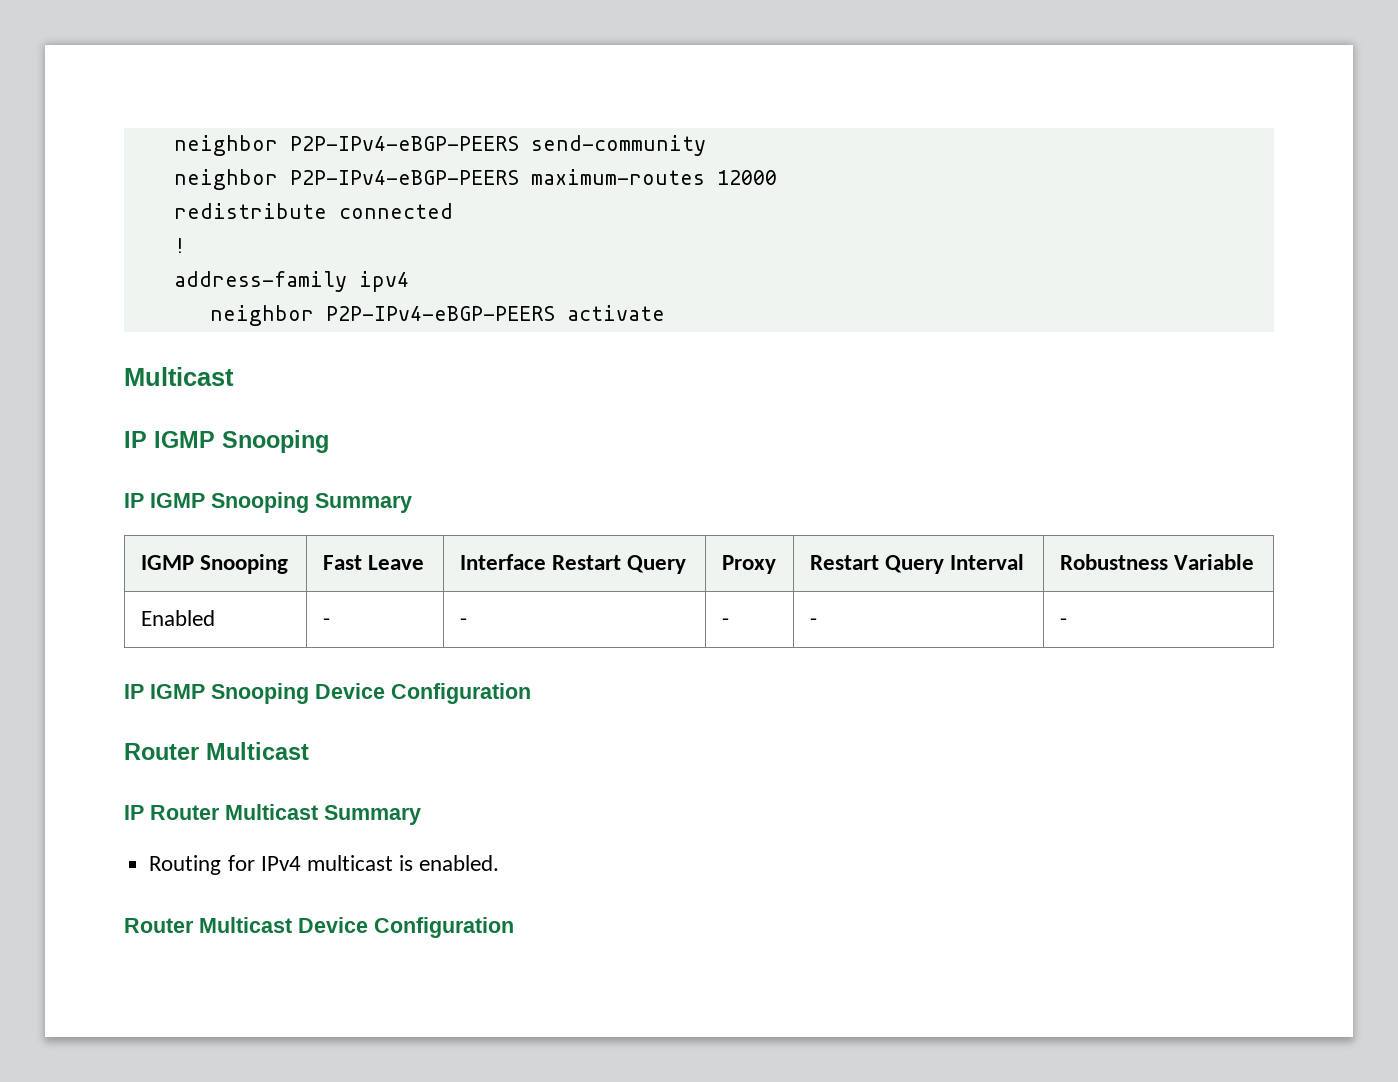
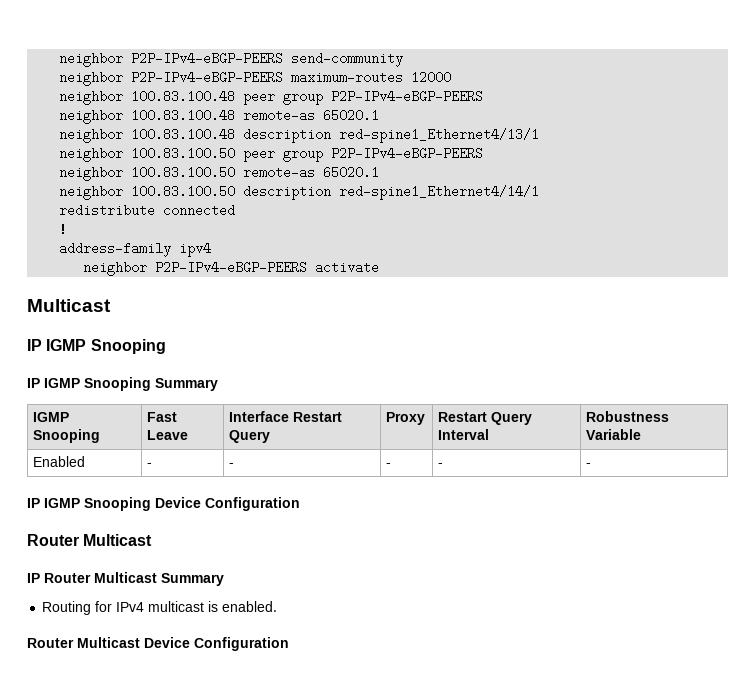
+ neighbor 100.83.100.48 peer group P2P-IPv4-eBGP-PEERS
+ neighbor 100.83.100.48 remote-as 65020.1
+ neighbor 100.83.100.48 description red-spine1_Ethernet4/13/1
+ neighbor 100.83.100.50 peer group P2P-IPv4-eBGP-PEERS
+ neighbor 100.83.100.50 remote-as 65020.1
+ neighbor 100.83.100.50 description red-spine1_Ethernet4/14/1

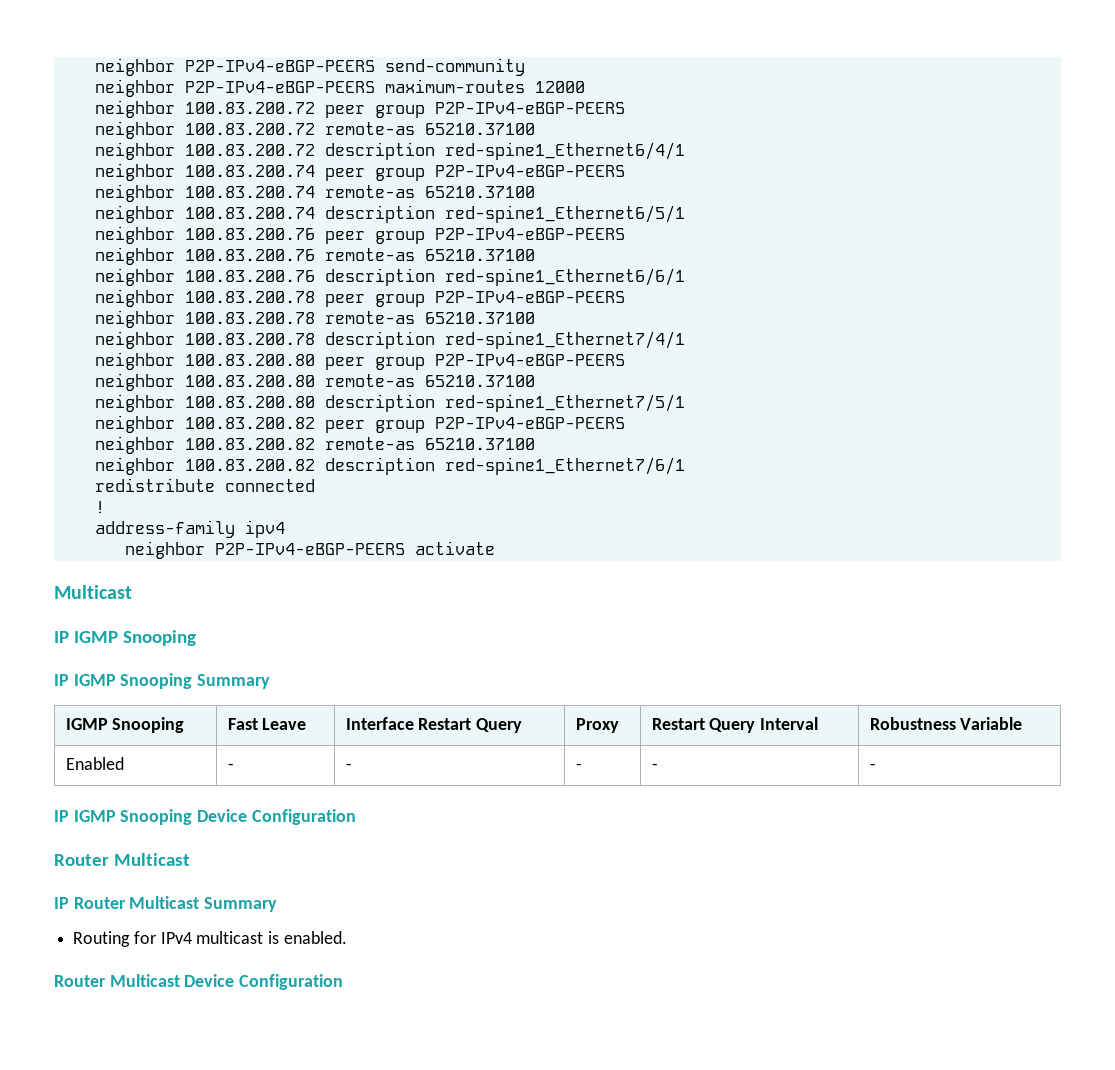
- neighbor 100.83.100.48 peer group P2P-IPv4-eBGP-PEERS
- neighbor 100.83.100.48 remote-as 65020.1
- neighbor 100.83.100.48 description red-spine1_Ethernet4/13/1
- neighbor 100.83.100.50 peer group P2P-IPv4-eBGP-PEERS
- neighbor 100.83.100.50 remote-as 65020.1
- neighbor 100.83.100.50 description red-spine1_Ethernet4/14/1
+ neighbor 100.83.200.72 peer group P2P-IPv4-eBGP-PEERS
+ neighbor 100.83.200.72 remote-as 65210.37100
+ neighbor 100.83.200.72 description red-spine1_Ethernet6/4/1
+ neighbor 100.83.200.74 peer group P2P-IPv4-eBGP-PEERS
+ neighbor 100.83.200.74 remote-as 65210.37100
+ neighbor 100.83.200.74 description red-spine1_Ethernet6/5/1
+ neighbor 100.83.200.76 peer group P2P-IPv4-eBGP-PEERS
+ neighbor 100.83.200.76 remote-as 65210.37100
+ neighbor 100.83.200.76 description red-spine1_Ethernet6/6/1
+ neighbor 100.83.200.78 peer group P2P-IPv4-eBGP-PEERS
+ neighbor 100.83.200.78 remote-as 65210.37100
+ neighbor 100.83.200.78 description red-spine1_Ethernet7/4/1
+ neighbor 100.83.200.80 peer group P2P-IPv4-eBGP-PEERS
+ neighbor 100.83.200.80 remote-as 65210.37100
+ neighbor 100.83.200.80 description red-spine1_Ethernet7/5/1
+ neighbor 100.83.200.82 peer group P2P-IPv4-eBGP-PEERS
+ neighbor 100.83.200.82 remote-as 65210.37100
+ neighbor 100.83.200.82 description red-spine1_Ethernet7/6/1

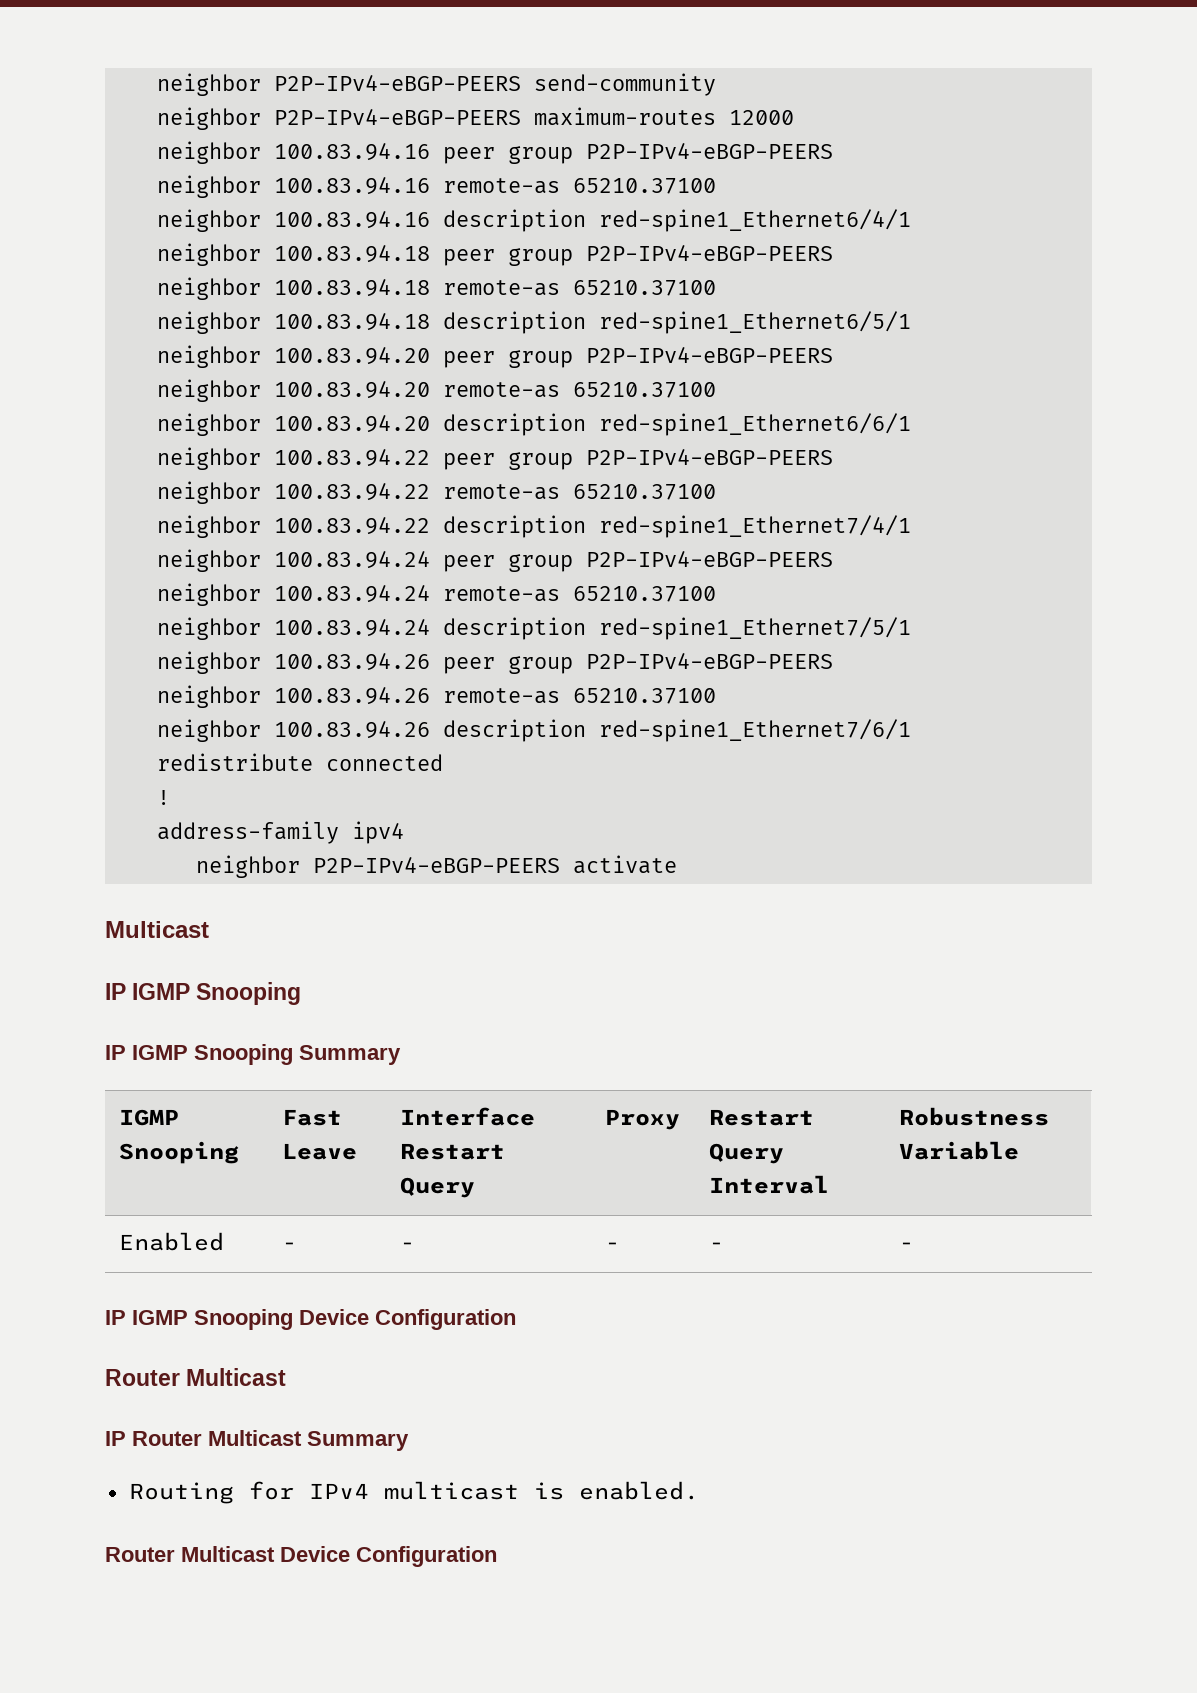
- neighbor 100.83.200.72 peer group P2P-IPv4-eBGP-PEERS
- neighbor 100.83.200.72 remote-as 65210.37100
- neighbor 100.83.200.72 description red-spine1_Ethernet6/4/1
+ neighbor 100.83.94.16 peer group P2P-IPv4-eBGP-PEERS
+ neighbor 100.83.94.16 remote-as 65210.37100
+ neighbor 100.83.94.16 description red-spine1_Ethernet6/4/1
- neighbor 100.83.200.74 peer group P2P-IPv4-eBGP-PEERS
- neighbor 100.83.200.74 remote-as 65210.37100
- neighbor 100.83.200.74 description red-spine1_Ethernet6/5/1
+ neighbor 100.83.94.18 peer group P2P-IPv4-eBGP-PEERS
+ neighbor 100.83.94.18 remote-as 65210.37100
+ neighbor 100.83.94.18 description red-spine1_Ethernet6/5/1
- neighbor 100.83.200.76 peer group P2P-IPv4-eBGP-PEERS
- neighbor 100.83.200.76 remote-as 65210.37100
- neighbor 100.83.200.76 description red-spine1_Ethernet6/6/1
+ neighbor 100.83.94.20 peer group P2P-IPv4-eBGP-PEERS
+ neighbor 100.83.94.20 remote-as 65210.37100
+ neighbor 100.83.94.20 description red-spine1_Ethernet6/6/1
- neighbor 100.83.200.78 peer group P2P-IPv4-eBGP-PEERS
- neighbor 100.83.200.78 remote-as 65210.37100
- neighbor 100.83.200.78 description red-spine1_Ethernet7/4/1
+ neighbor 100.83.94.22 peer group P2P-IPv4-eBGP-PEERS
+ neighbor 100.83.94.22 remote-as 65210.37100
+ neighbor 100.83.94.22 description red-spine1_Ethernet7/4/1
- neighbor 100.83.200.80 peer group P2P-IPv4-eBGP-PEERS
- neighbor 100.83.200.80 remote-as 65210.37100
- neighbor 100.83.200.80 description red-spine1_Ethernet7/5/1
+ neighbor 100.83.94.24 peer group P2P-IPv4-eBGP-PEERS
+ neighbor 100.83.94.24 remote-as 65210.37100
+ neighbor 100.83.94.24 description red-spine1_Ethernet7/5/1
- neighbor 100.83.200.82 peer group P2P-IPv4-eBGP-PEERS
- neighbor 100.83.200.82 remote-as 65210.37100
- neighbor 100.83.200.82 description red-spine1_Ethernet7/6/1
+ neighbor 100.83.94.26 peer group P2P-IPv4-eBGP-PEERS
+ neighbor 100.83.94.26 remote-as 65210.37100
+ neighbor 100.83.94.26 description red-spine1_Ethernet7/6/1

